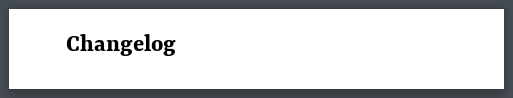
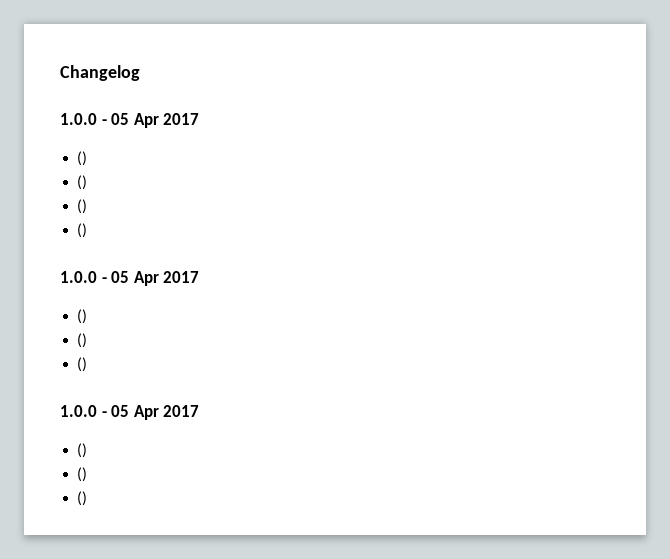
  Changelog
+ 1.0.0 - 05 Apr 2017
+ ()
+ ()
+ ()
+ ()
+ 1.0.0 - 05 Apr 2017
+ ()
+ ()
+ ()
+ 1.0.0 - 05 Apr 2017
+ ()
+ ()
+ ()

